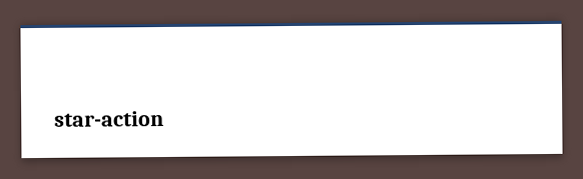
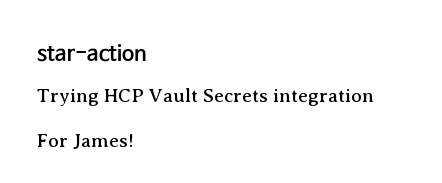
+ Trying HCP Vault Secrets integration
+ For James!

